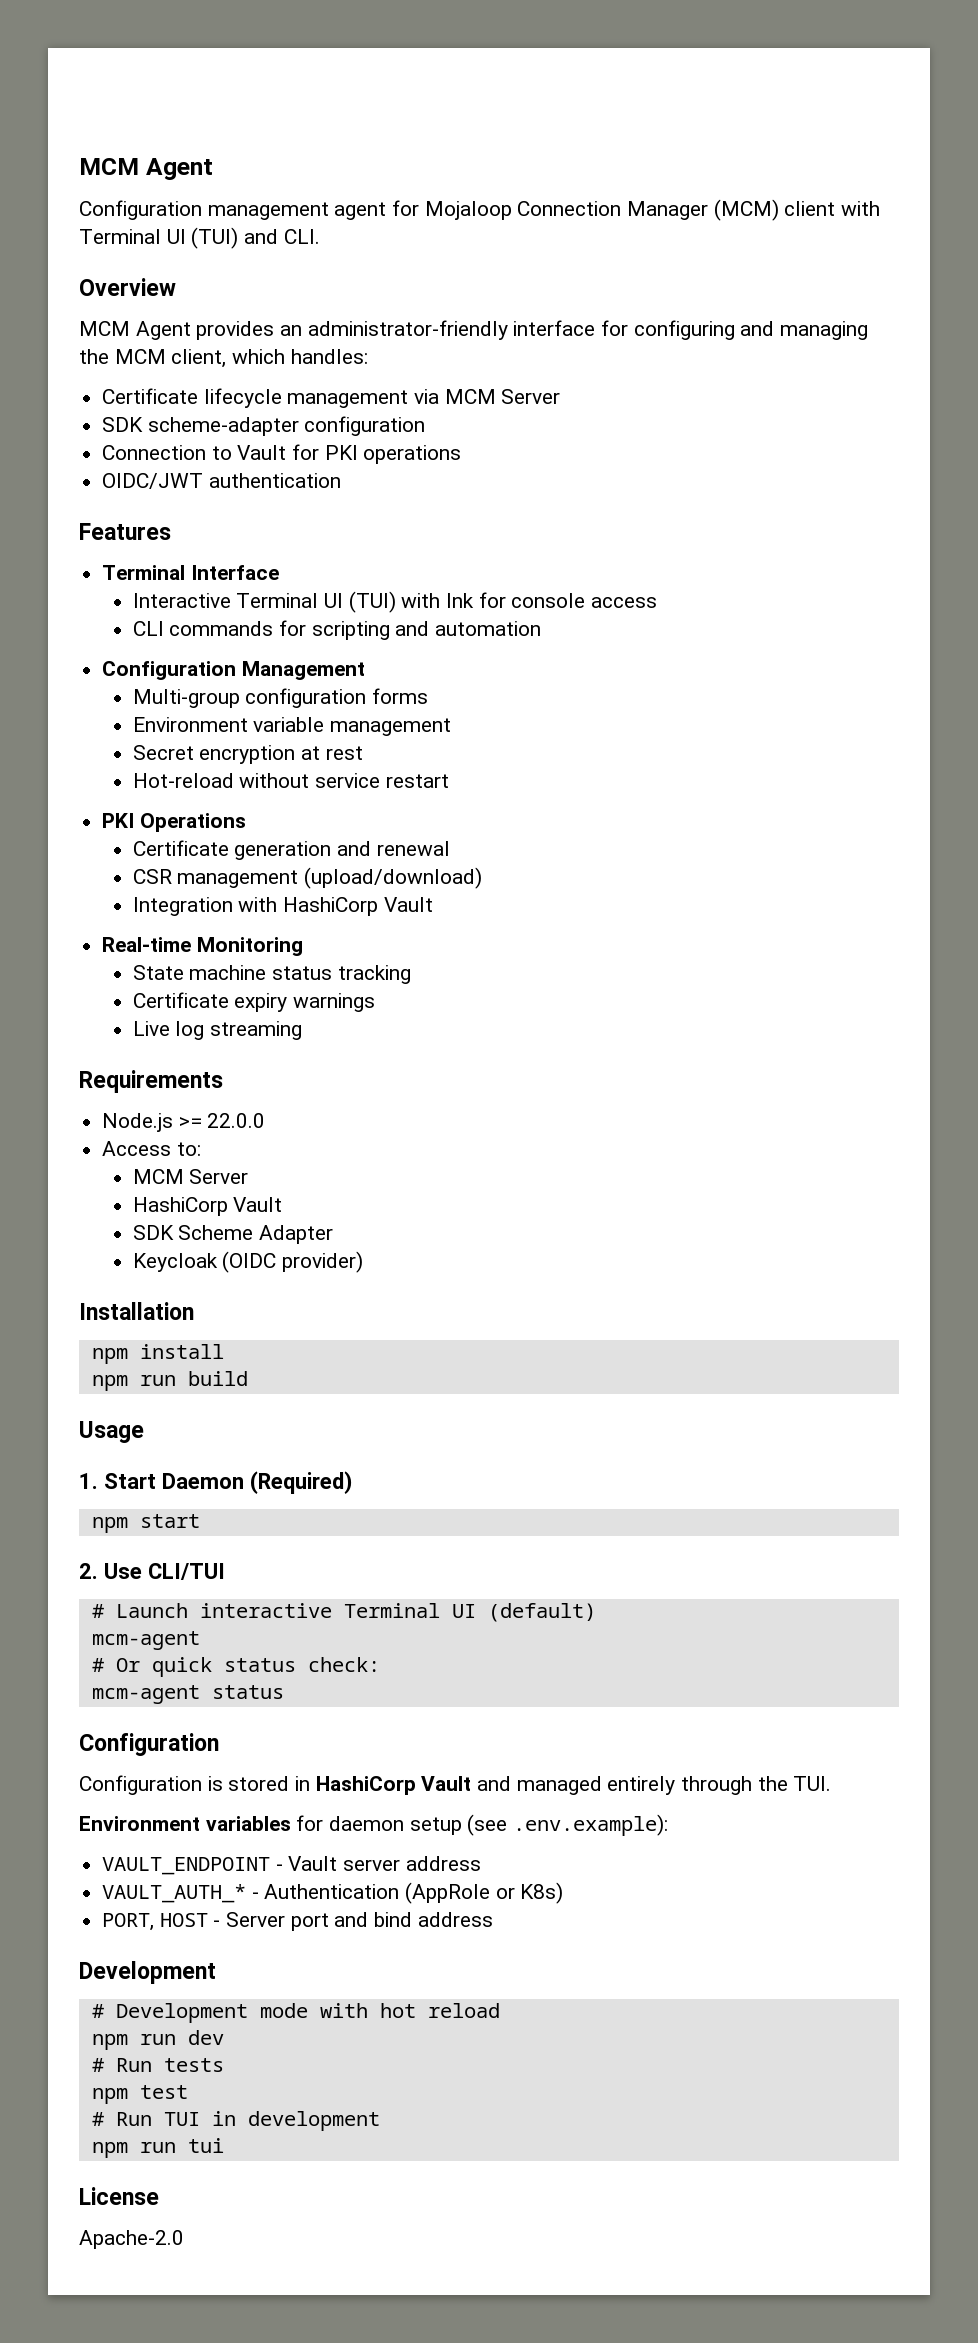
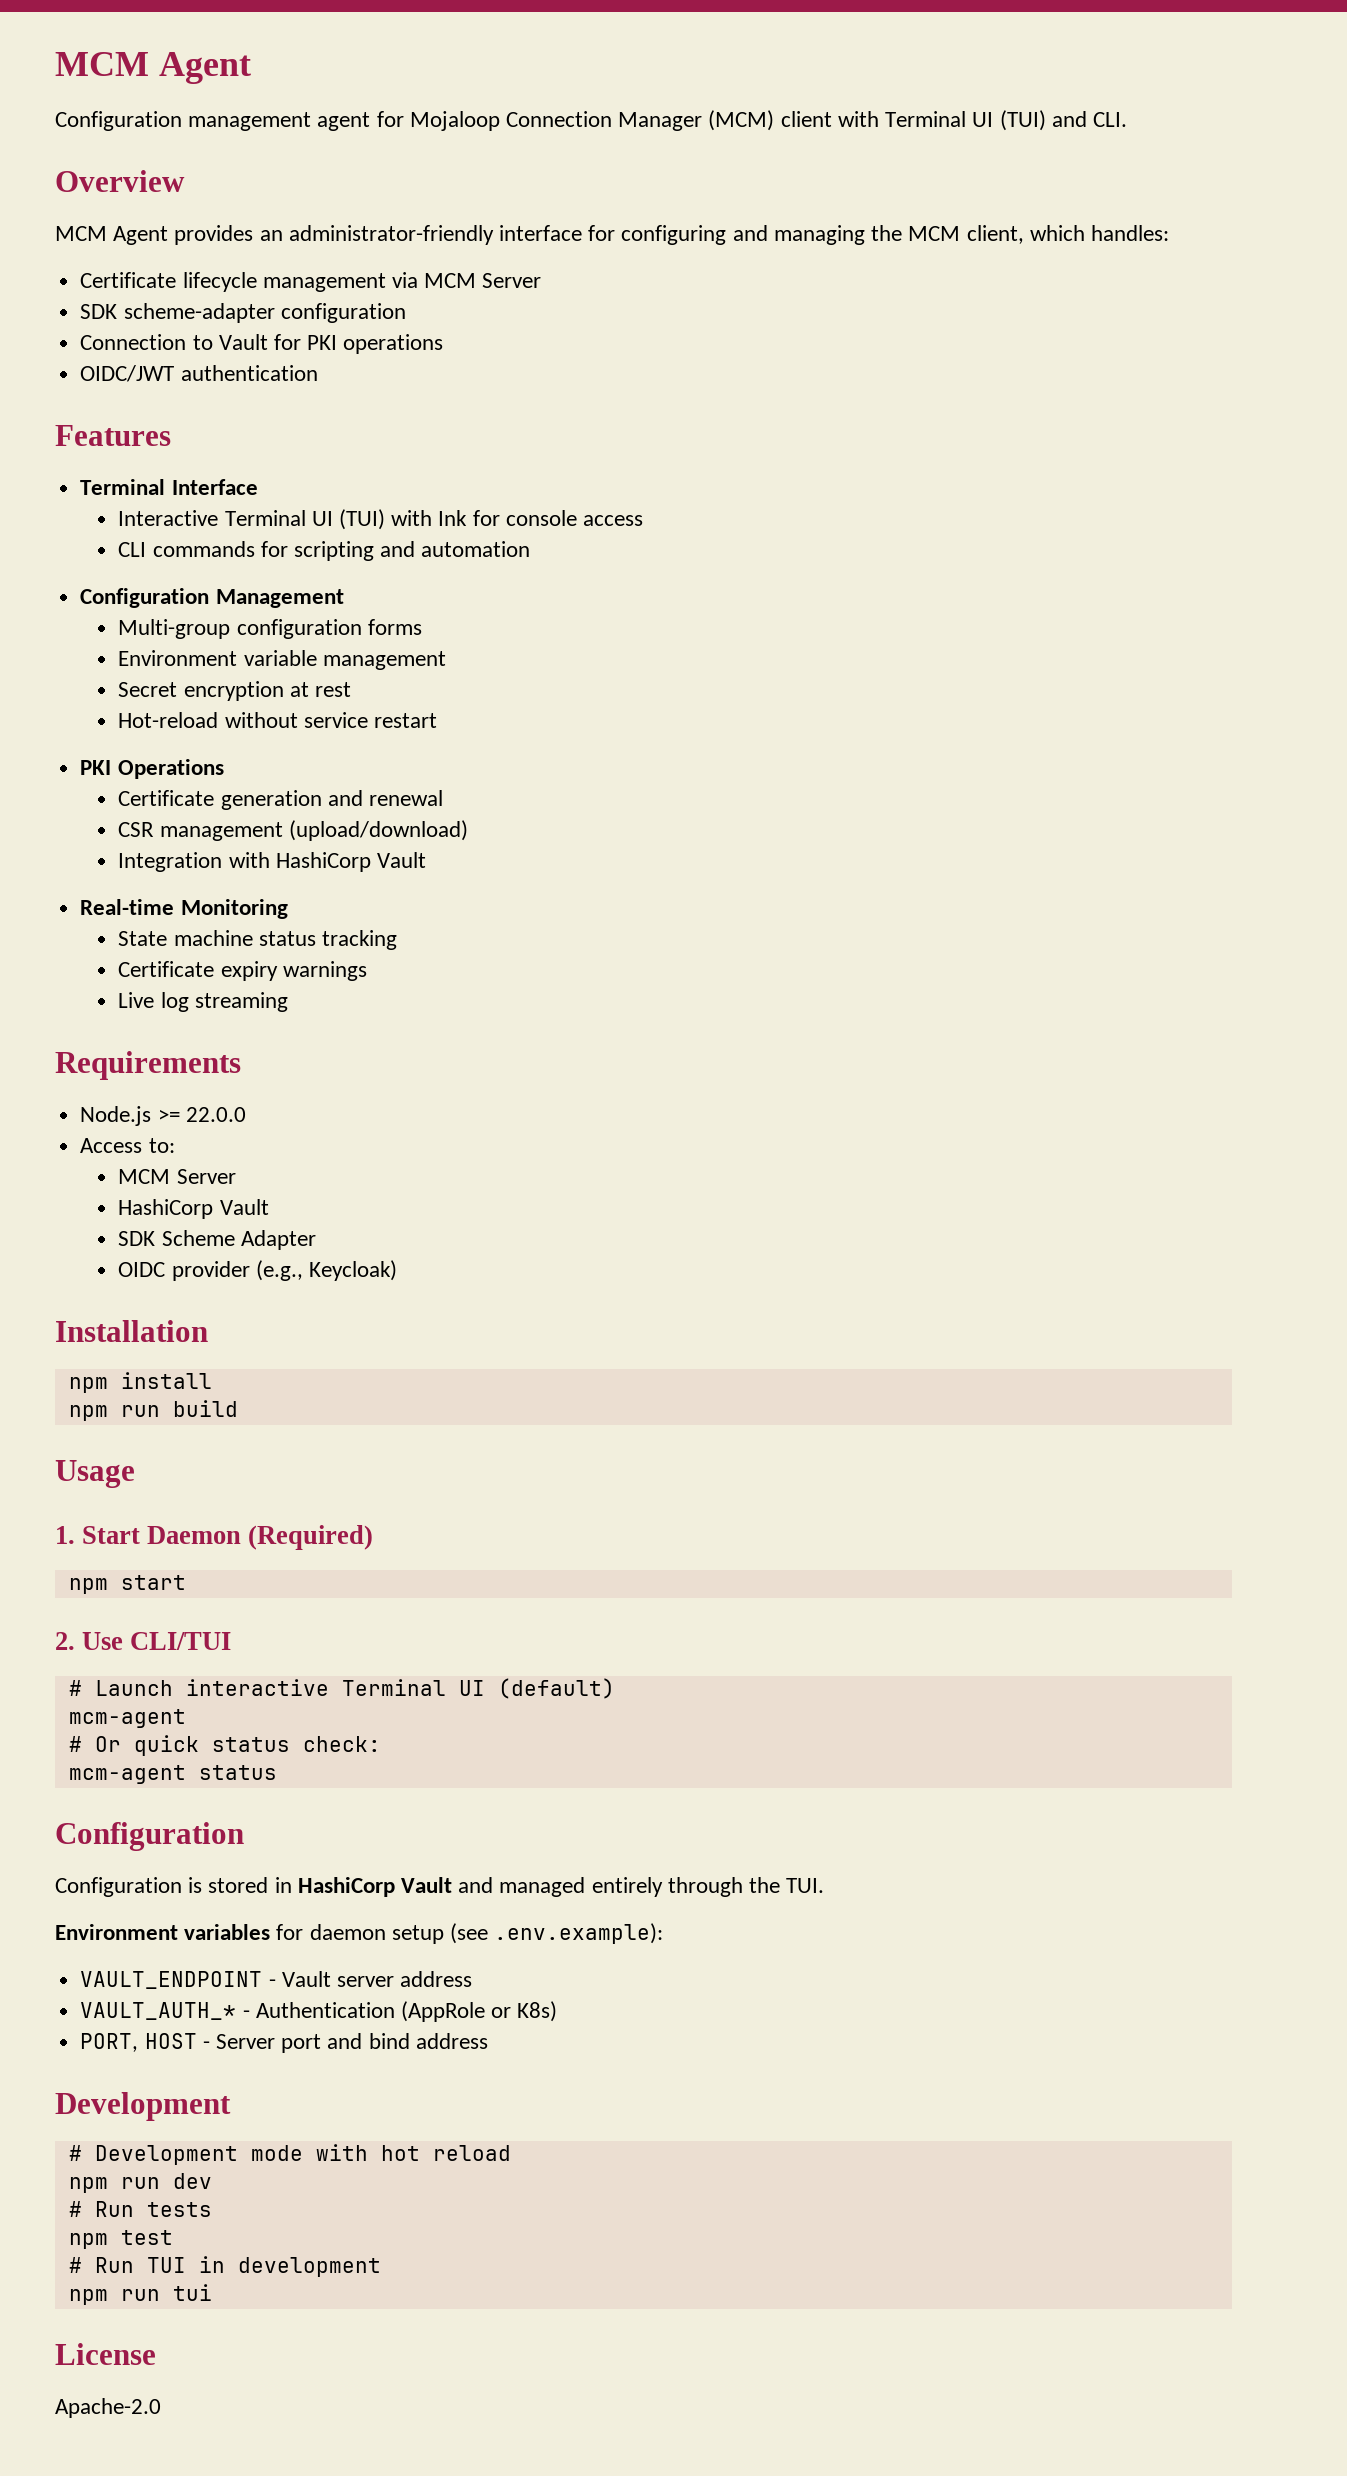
- Keycloak (OIDC provider)
+ OIDC provider (e.g., Keycloak)

